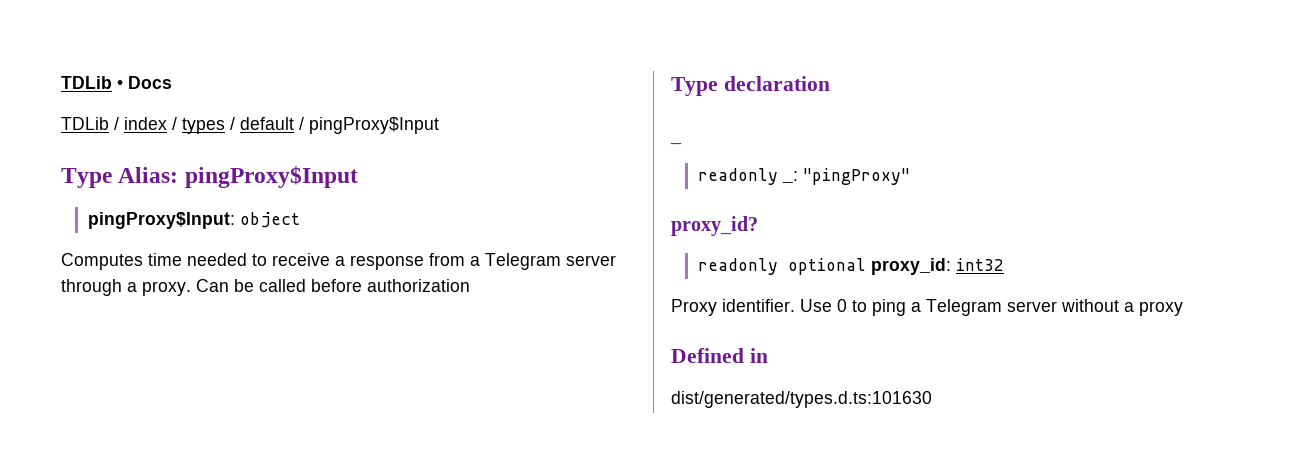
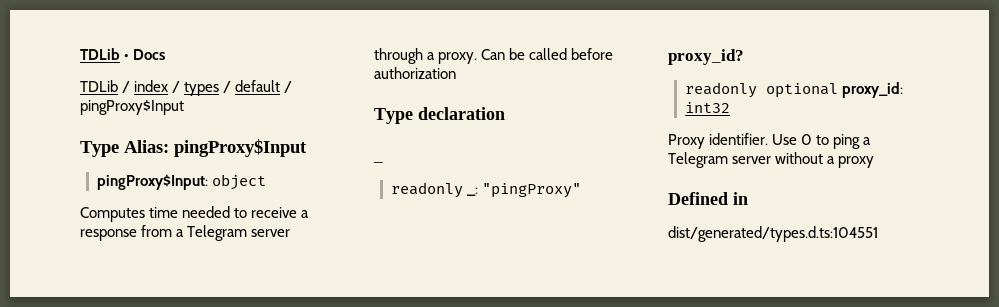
- dist/generated/types.d.ts:101630
+ dist/generated/types.d.ts:104551

